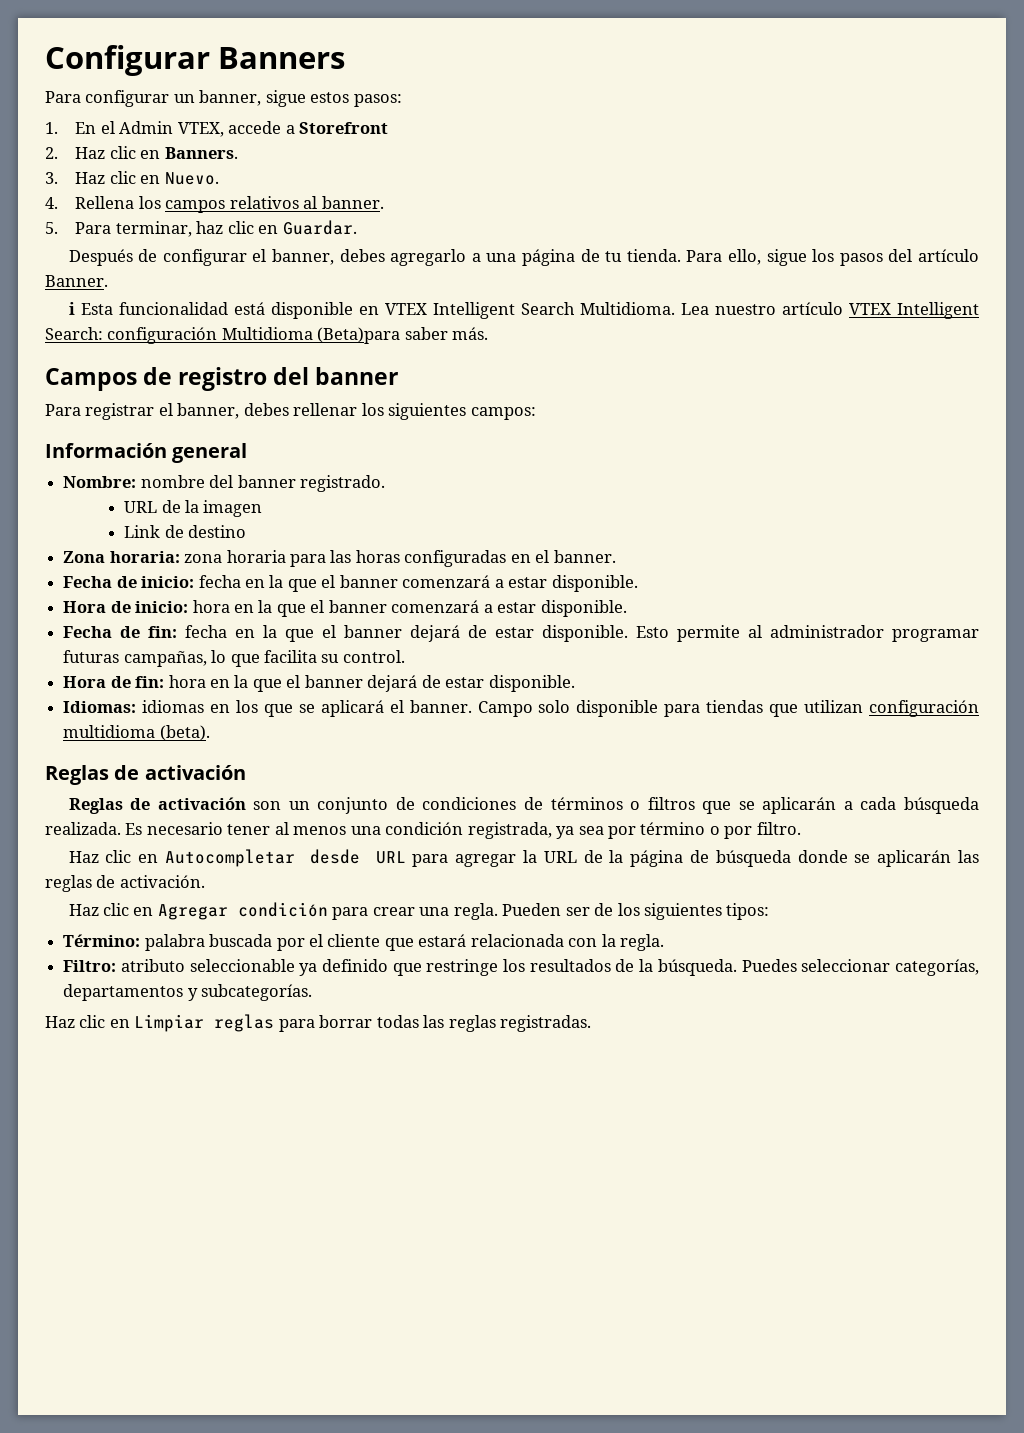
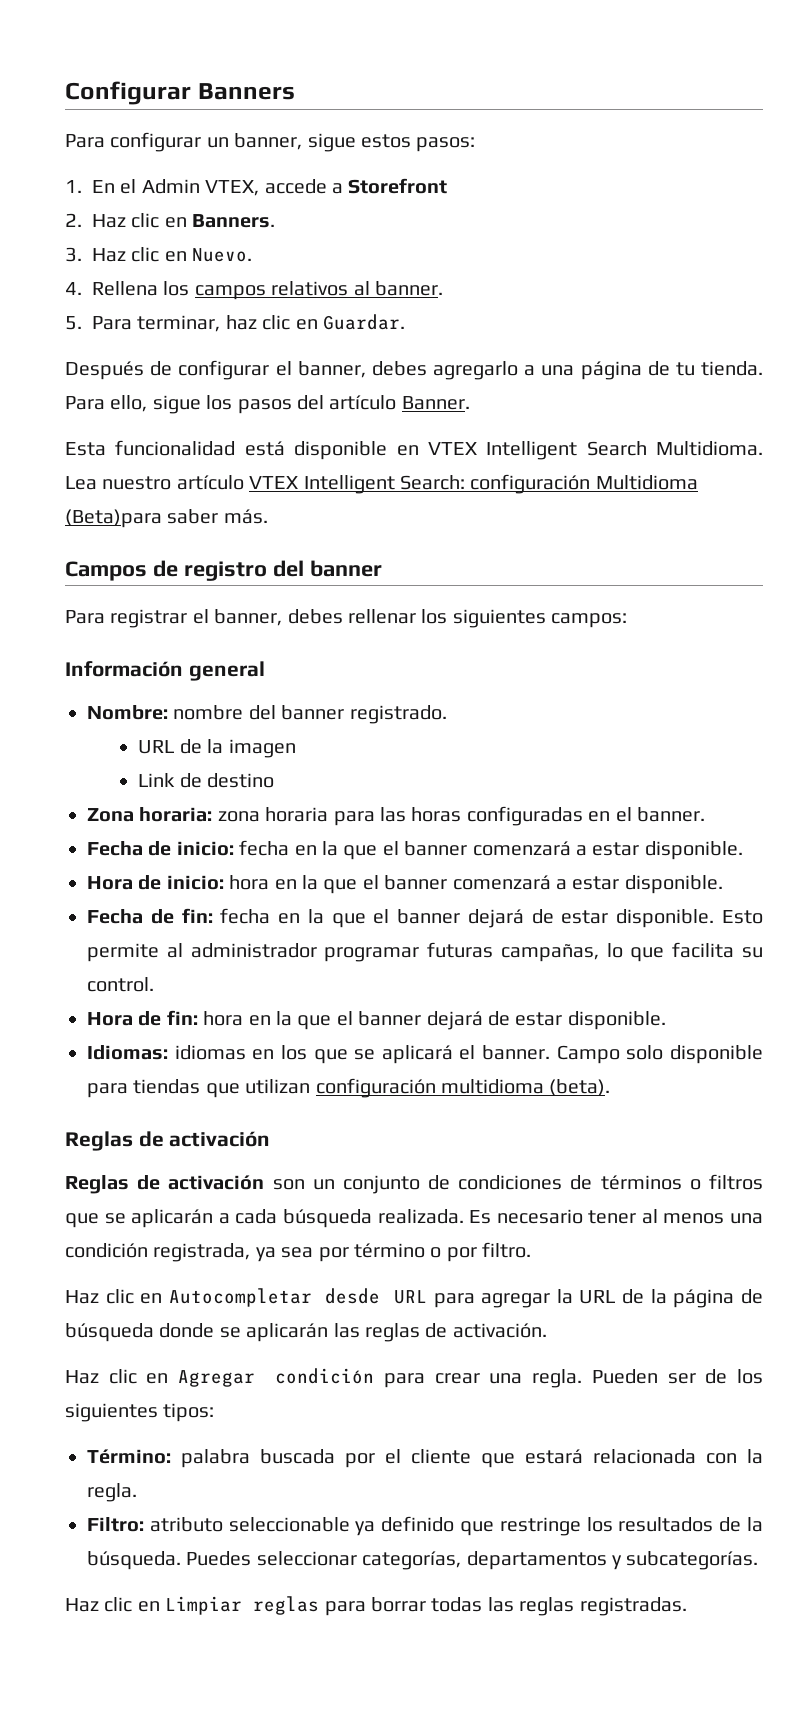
- ℹ Esta funcionalidad está disponible en VTEX Intelligent Search Multidioma.
+ Esta funcionalidad está disponible en VTEX Intelligent Search Multidioma.

